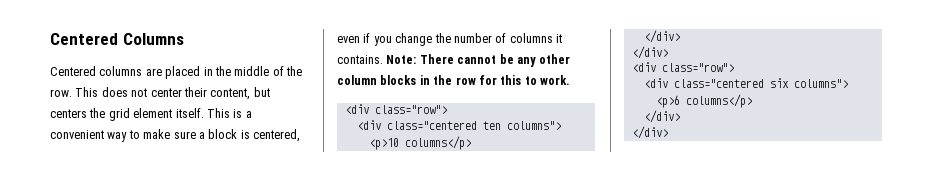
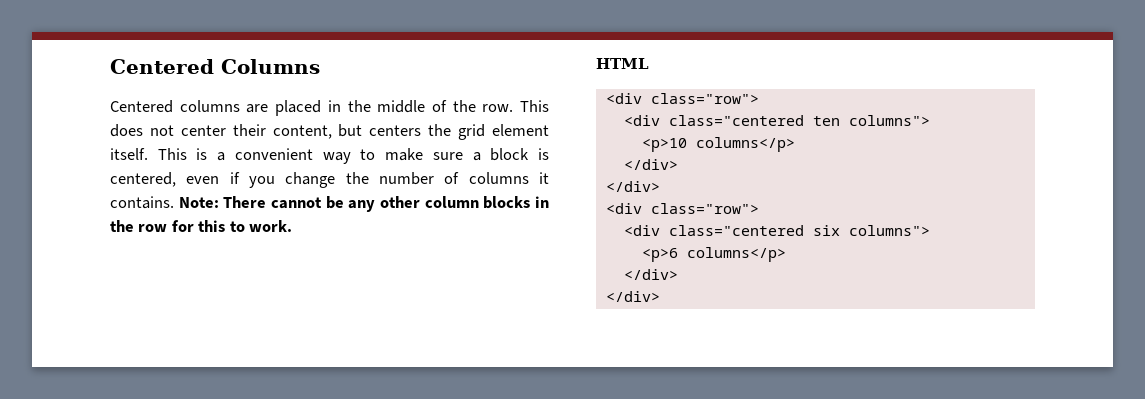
+ HTML

